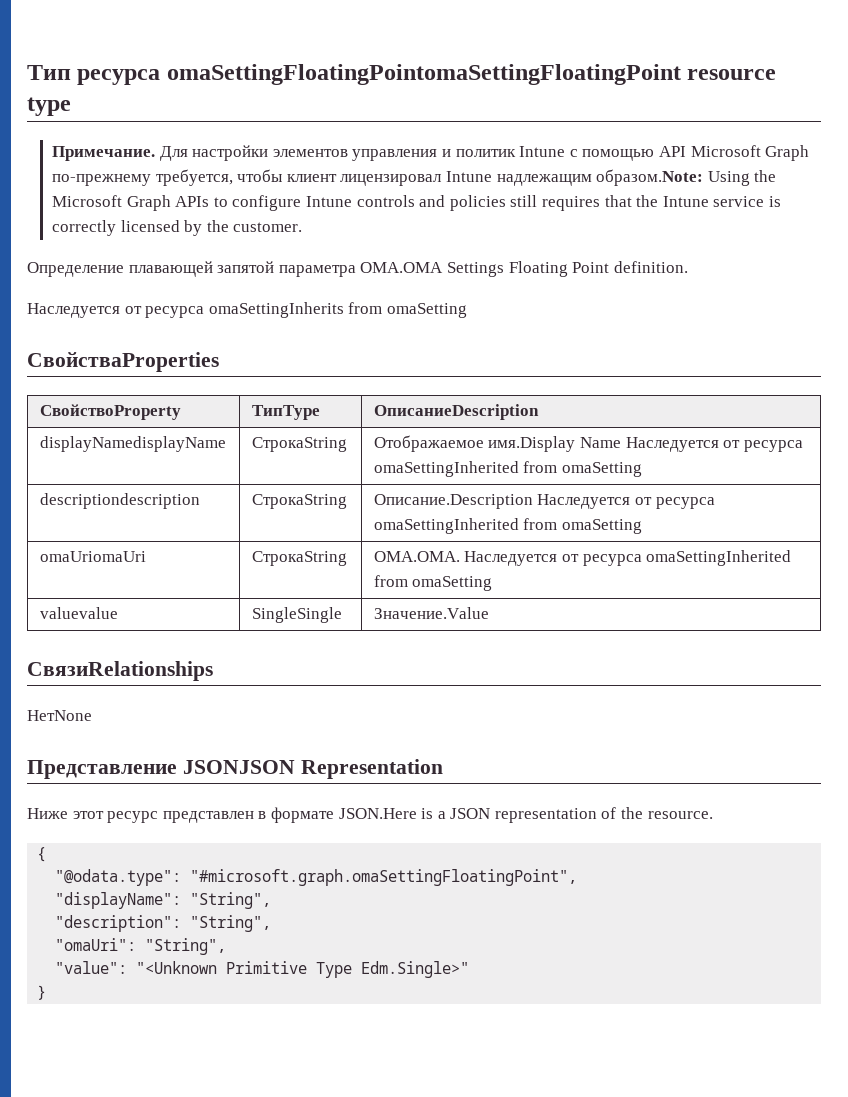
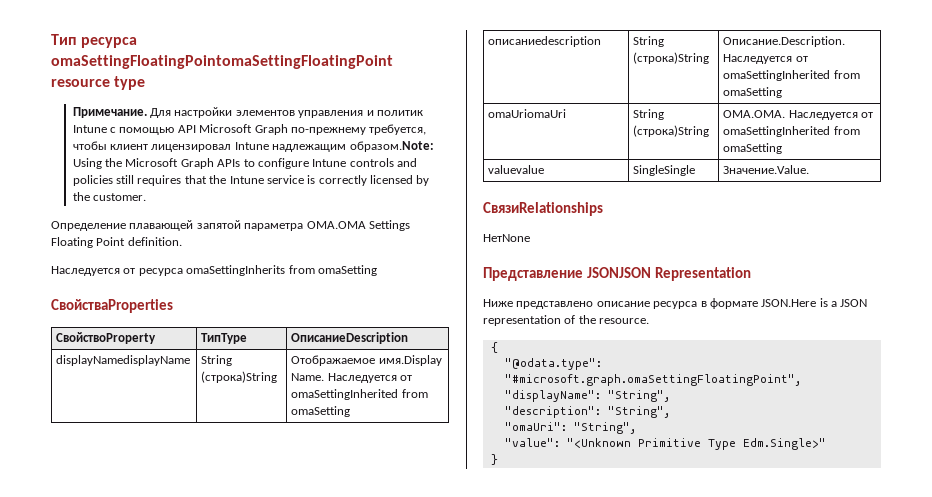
- displayNamedisplayName | СтрокаString | Отображаемое имя.Display Name Наследуется от ресурса omaSettingInherited from omaSetting
- descriptiondescription | СтрокаString | Описание.Description Наследуется от ресурса omaSettingInherited from omaSetting
+ displayNamedisplayName | String (строка)String | Отображаемое имя.Display Name. Наследуется от omaSettingInherited from omaSetting
+ описаниеdescription | String (строка)String | Описание.Description. Наследуется от omaSettingInherited from omaSetting
- omaUriomaUri | СтрокаString | OMA.OMA. Наследуется от ресурса omaSettingInherited from omaSetting
+ omaUriomaUri | String (строка)String | OMA.OMA. Наследуется от omaSettingInherited from omaSetting
- valuevalue | SingleSingle | Значение.Value
+ valuevalue | SingleSingle | Значение.Value.
- Ниже этот ресурс представлен в формате JSON.Here is a JSON representation of the resource.
+ Ниже представлено описание ресурса в формате JSON.Here is a JSON representation of the resource.

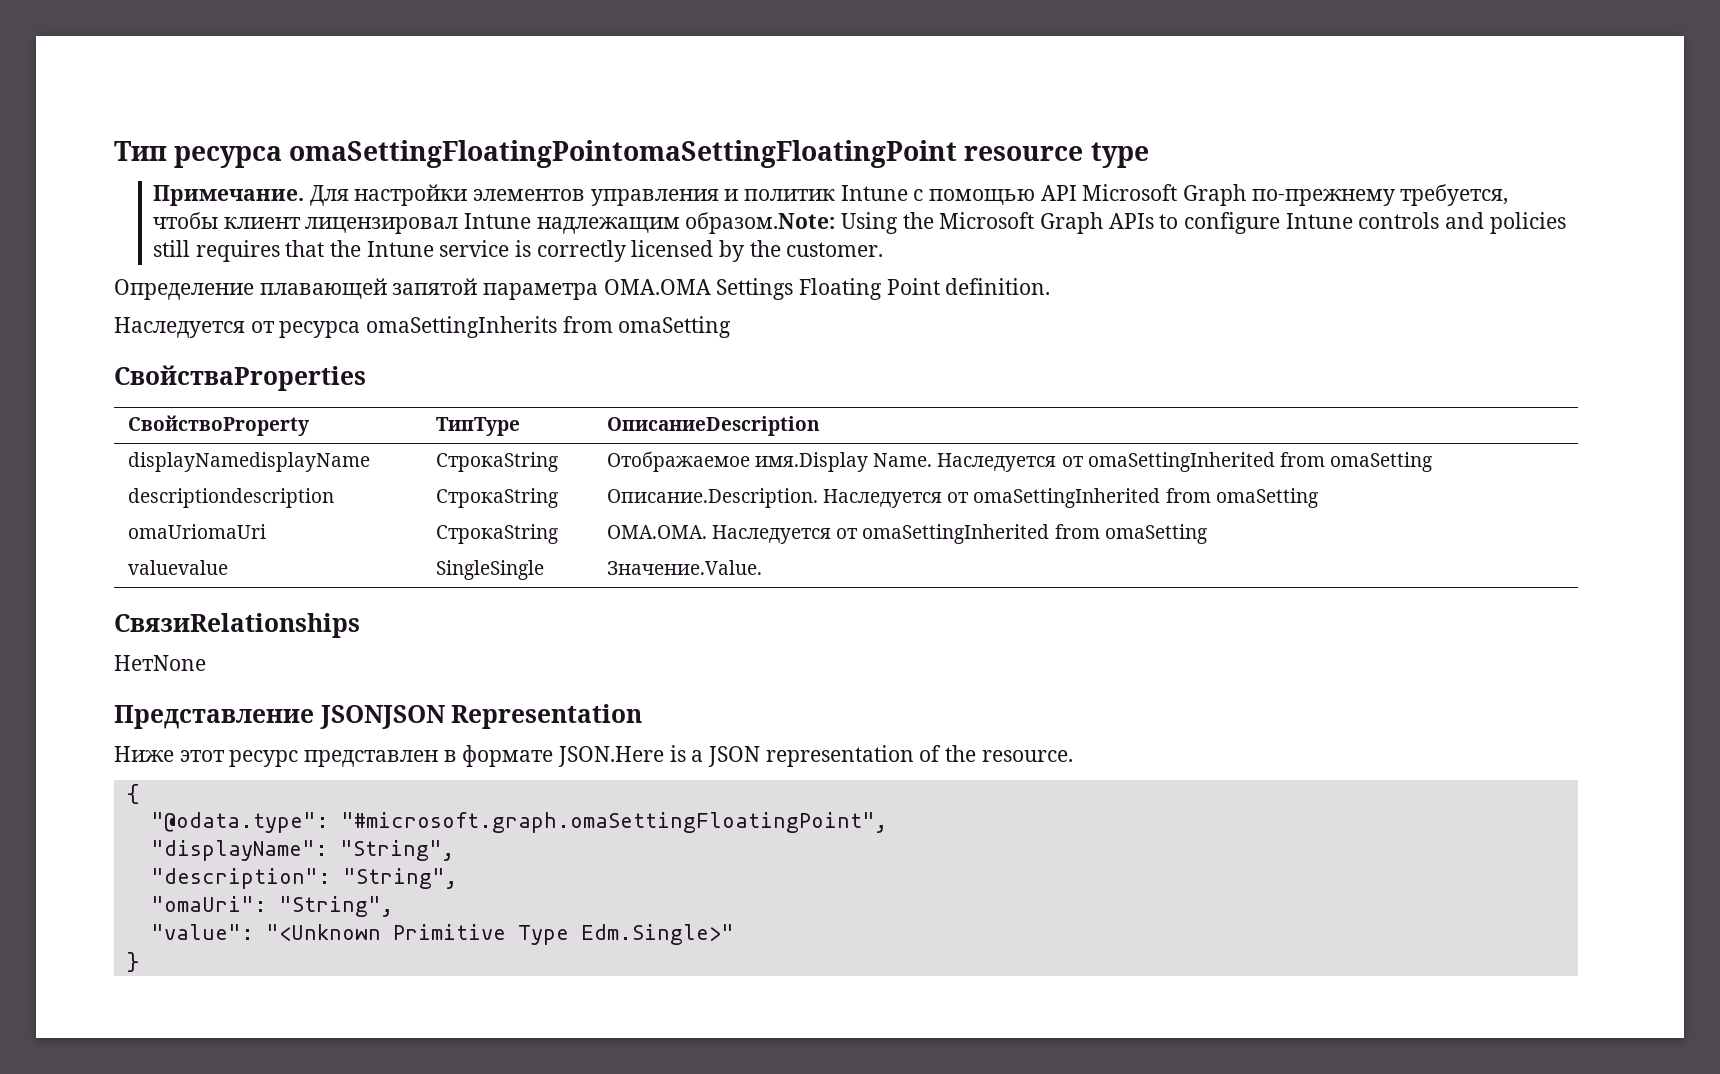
- displayNamedisplayName | String (строка)String | Отображаемое имя.Display Name. Наследуется от omaSettingInherited from omaSetting
+ displayNamedisplayName | СтрокаString | Отображаемое имя.Display Name. Наследуется от omaSettingInherited from omaSetting
- описаниеdescription | String (строка)String | Описание.Description. Наследуется от omaSettingInherited from omaSetting
+ descriptiondescription | СтрокаString | Описание.Description. Наследуется от omaSettingInherited from omaSetting
- omaUriomaUri | String (строка)String | OMA.OMA. Наследуется от omaSettingInherited from omaSetting
+ omaUriomaUri | СтрокаString | OMA.OMA. Наследуется от omaSettingInherited from omaSetting
- Ниже представлено описание ресурса в формате JSON.Here is a JSON representation of the resource.
+ Ниже этот ресурс представлен в формате JSON.Here is a JSON representation of the resource.

